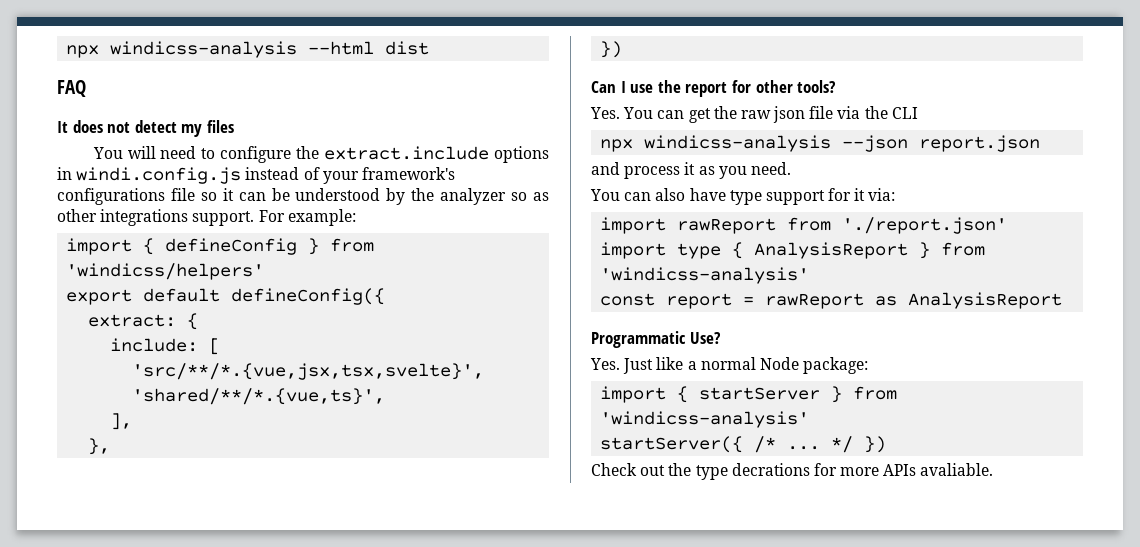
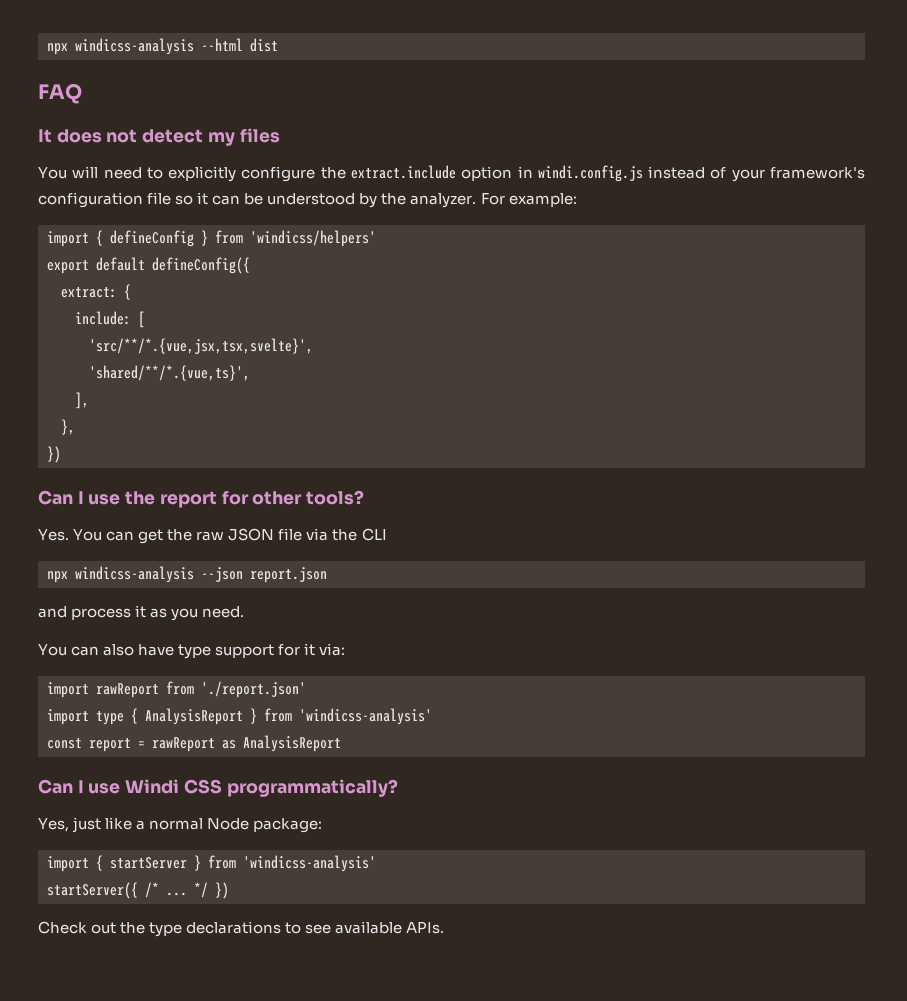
- You will need to configure the extract.include options in windi.config.js instead of your framework's configurations file so it can be understood by the analyzer so as other integrations support.
+ You will need to explicitly configure the extract.include option in windi.config.js instead of your framework's configuration file so it can be understood by the analyzer.
- Yes. You can get the raw json file via the CLI
+ Yes. You can get the raw JSON file via the CLI
- Programmatic Use?
- Yes. Just like a normal Node package:
+ Can I use Windi CSS programmatically?
+ Yes, just like a normal Node package:
- Check out the type decrations for more APIs avaliable.
+ Check out the type declarations to see available APIs.

